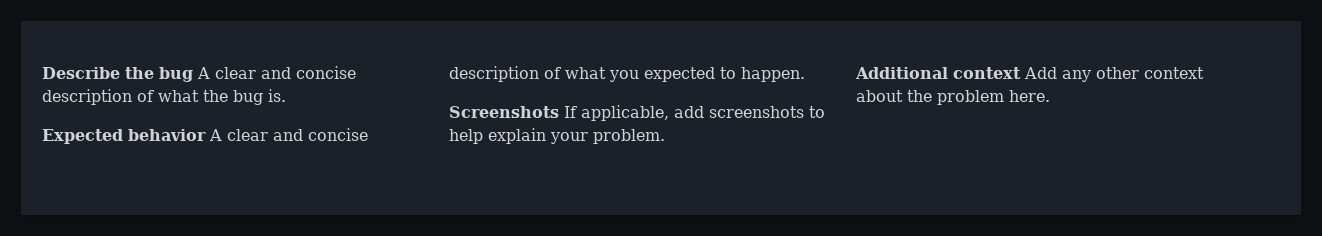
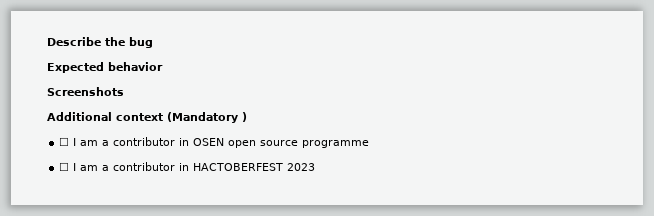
- Describe the bug A clear and concise description of what the bug is.
- Expected behavior A clear and concise description of what you expected to happen.
- Screenshots If applicable, add screenshots to help explain your problem.
- Additional context Add any other context about the problem here.
+ Describe the bug
+ Expected behavior
+ Screenshots
+ Additional context (Mandatory )
+ ☐ I am a contributor in OSEN open source programme
+ ☐ I am a contributor in HACTOBERFEST 2023

